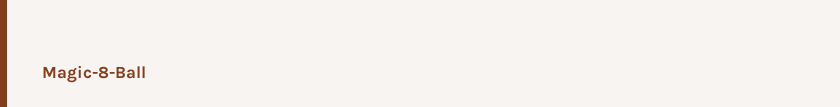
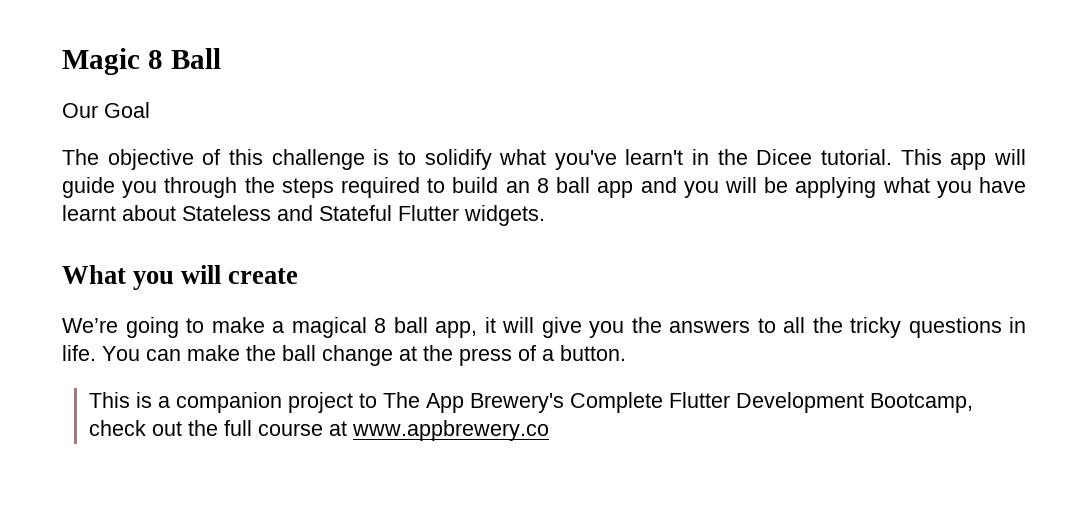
- Magic-8-Ball
+ Magic 8 Ball
+ Our Goal
+ The objective of this challenge is to solidify what you've learn't in the Dicee tutorial. This app will guide you through the steps required to build an 8 ball app and you will be applying what you have learnt about Stateless and Stateful Flutter widgets.
+ What you will create
+ We’re going to make a magical 8 ball app, it will give you the answers to all the tricky questions in life. You can make the ball change at the press of a button.
+ This is a companion project to The App Brewery's Complete Flutter Development Bootcamp, check out the full course at www.appbrewery.co

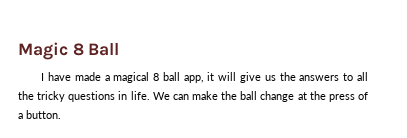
- Our Goal
- The objective of this challenge is to solidify what you've learn't in the Dicee tutorial. This app will guide you through the steps required to build an 8 ball app and you will be applying what you have learnt about Stateless and Stateful Flutter widgets.
- What you will create
- We’re going to make a magical 8 ball app, it will give you the answers to all the tricky questions in life.
+ I have made a magical 8 ball app, it will give us the answers to all the tricky questions in life.
- You can make the ball change at the press of a button.
+ We can make the ball change at the press of a button.
- This is a companion project to The App Brewery's Complete Flutter Development Bootcamp, check out the full course at www.appbrewery.co

